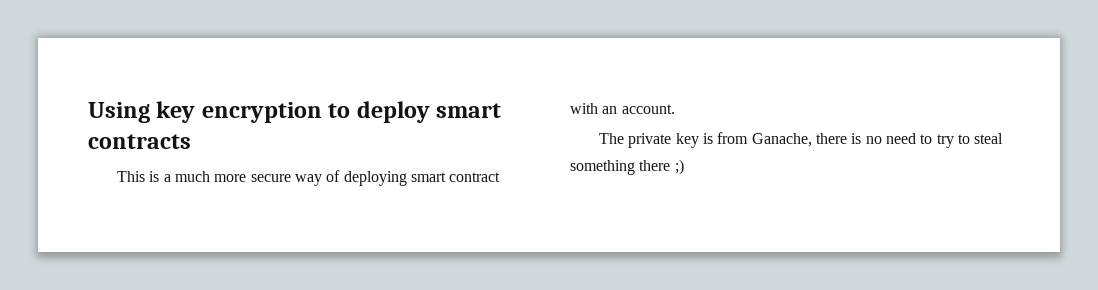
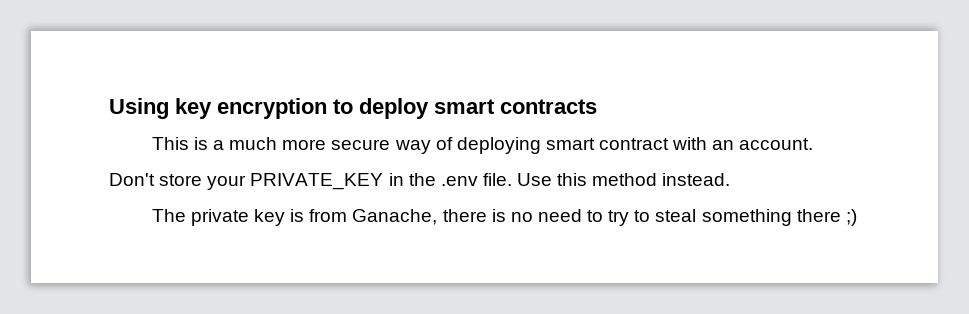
+ Don't store your PRIVATE_KEY in the .env file. Use this method instead.

